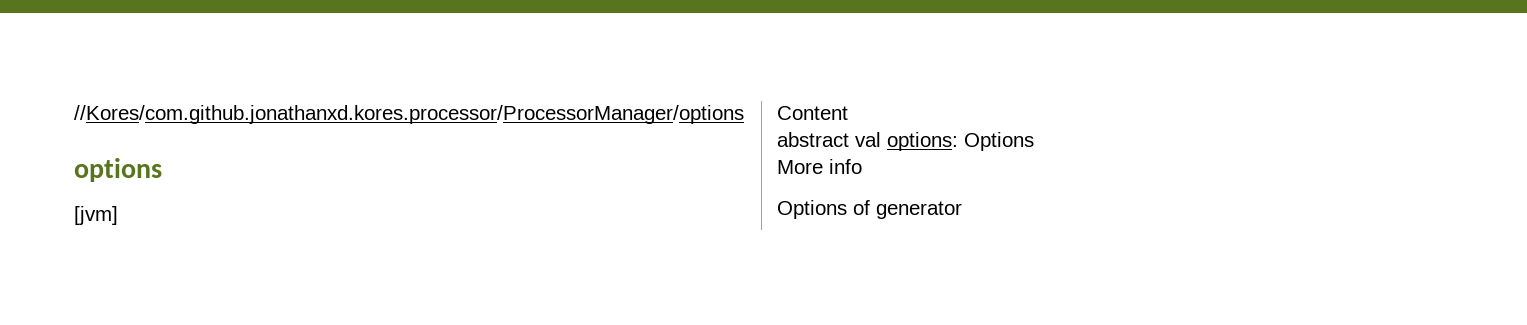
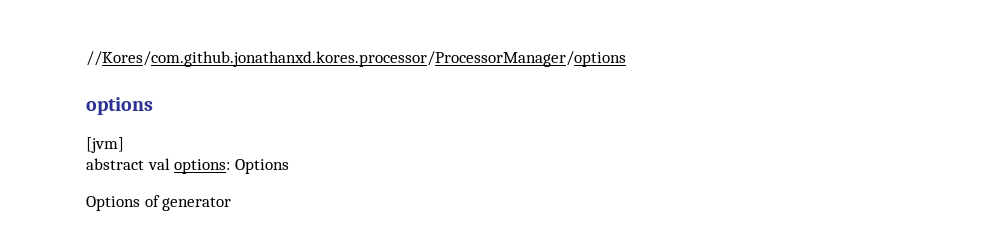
- Content
- More info

